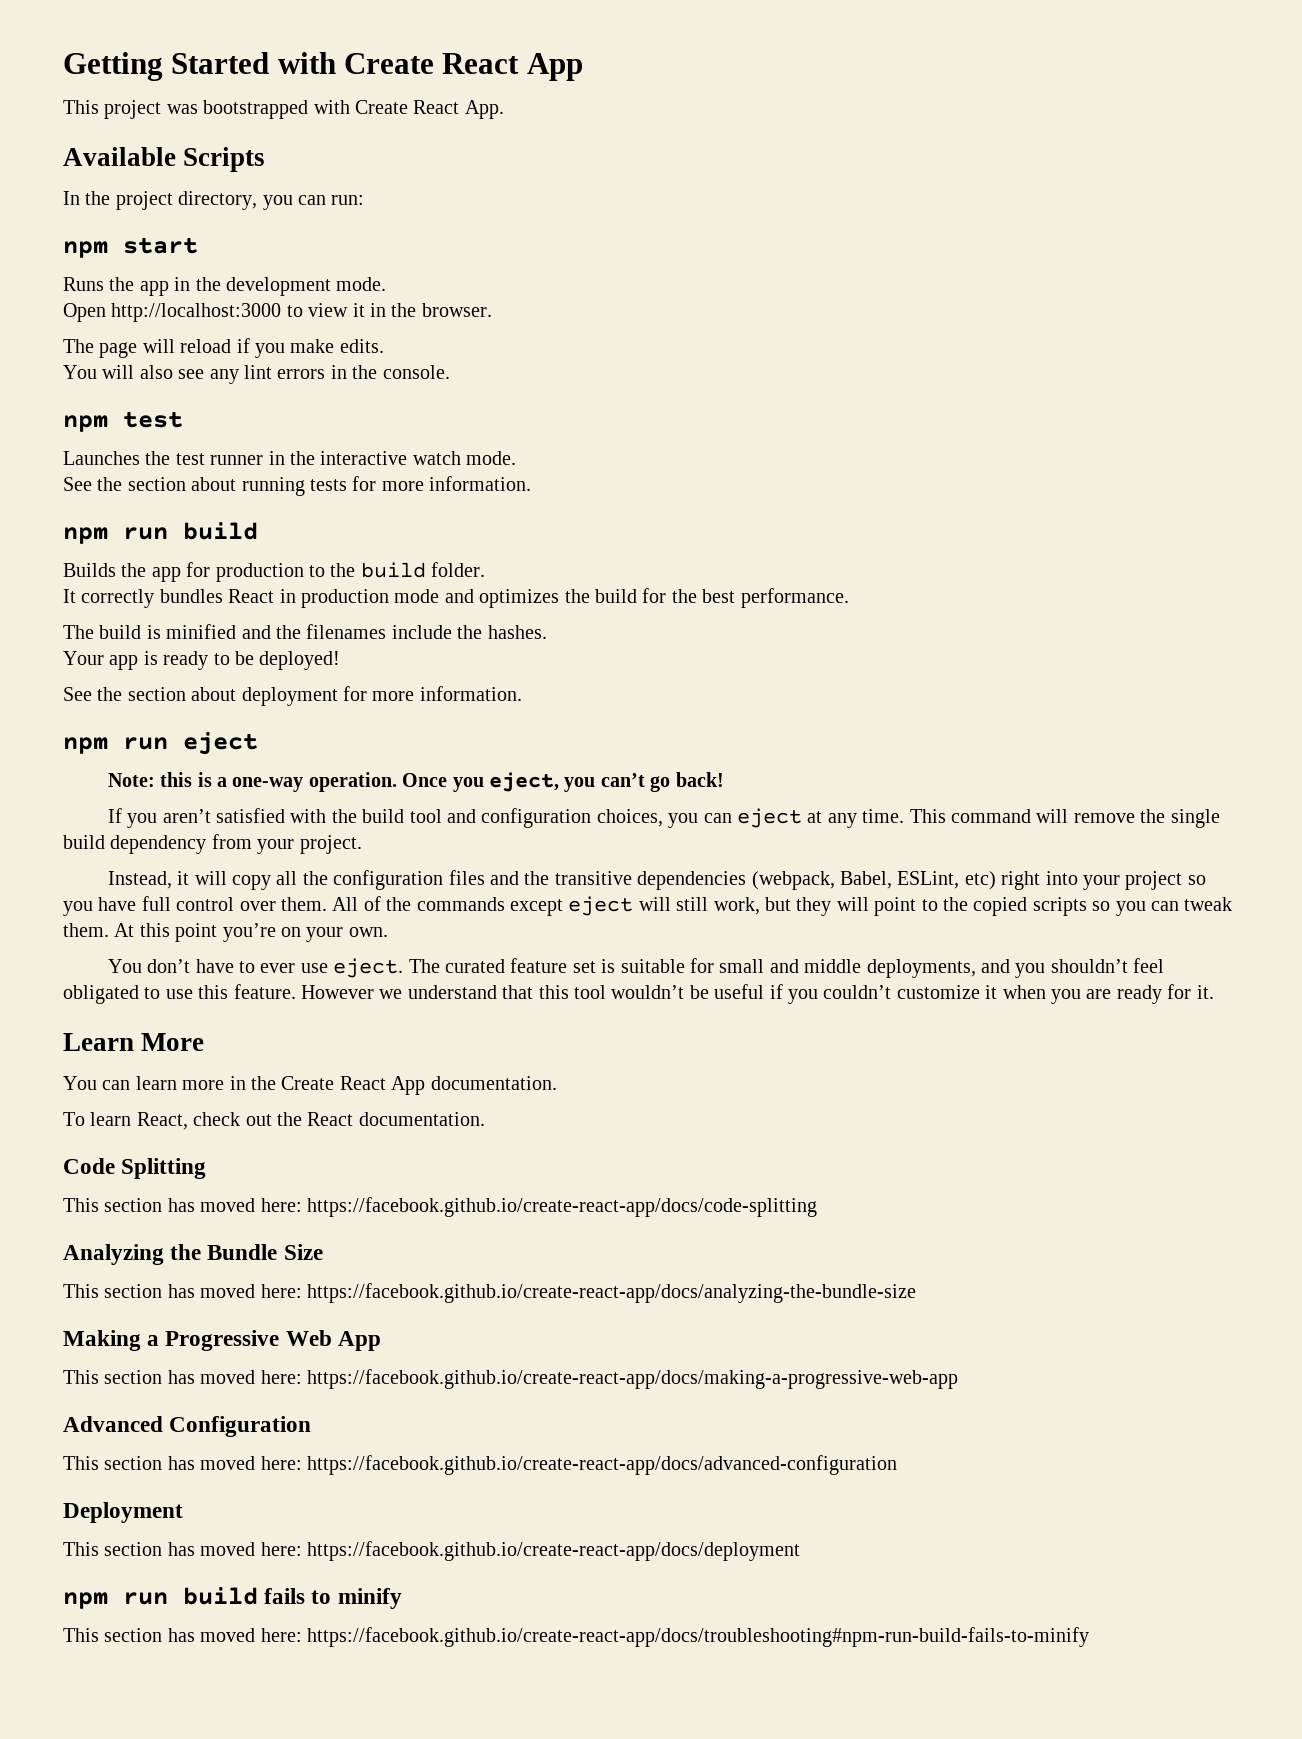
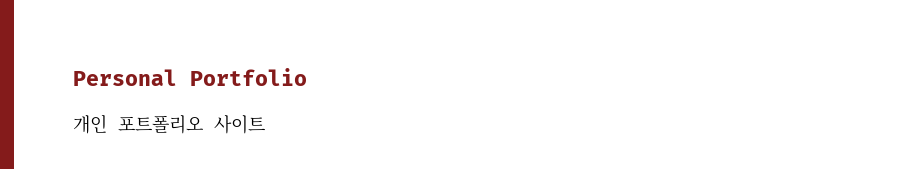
- Getting Started with Create React App
- This project was bootstrapped with Create React App.
- Available Scripts
- In the project directory, you can run:
- npm start
- Runs the app in the development mode.
- Open http://localhost:3000 to view it in the browser.
- The page will reload if you make edits.
- You will also see any lint errors in the console.
- npm test
- Launches the test runner in the interactive watch mode.
- See the section about running tests for more information.
- npm run build
- Builds the app for production to the build folder.
- It correctly bundles React in production mode and optimizes the build for the best performance.
- The build is minified and the filenames include the hashes.
- Your app is ready to be deployed!
- See the section about deployment for more information.
- npm run eject
- Note: this is a one-way operation. Once you eject, you can’t go back!
- If you aren’t satisfied with the build tool and configuration choices, you can eject at any time. This command will remove the single build dependency from your project.
- Instead, it will copy all the configuration files and the transitive dependencies (webpack, Babel, ESLint, etc) right into your project so you have full control over them. All of the commands except eject will still work, but they will point to the copied scripts so you can tweak them. At this point you’re on your own.
- You don’t have to ever use eject. The curated feature set is suitable for small and middle deployments, and you shouldn’t feel obligated to use this feature. However we understand that this tool wouldn’t be useful if you couldn’t customize it when you are ready for it.
- Learn More
- You can learn more in the Create React App documentation.
- To learn React, check out the React documentation.
- Code Splitting
- This section has moved here: https://facebook.github.io/create-react-app/docs/code-splitting
- Analyzing the Bundle Size
- This section has moved here: https://facebook.github.io/create-react-app/docs/analyzing-the-bundle-size
- Making a Progressive Web App
- This section has moved here: https://facebook.github.io/create-react-app/docs/making-a-progressive-web-app
- Advanced Configuration
- This section has moved here: https://facebook.github.io/create-react-app/docs/advanced-configuration
- Deployment
- This section has moved here: https://facebook.github.io/create-react-app/docs/deployment
- npm run build fails to minify
- This section has moved here: https://facebook.github.io/create-react-app/docs/troubleshooting#npm-run-build-fails-to-minify
+ Personal Portfolio
+ 개인 포트폴리오 사이트

